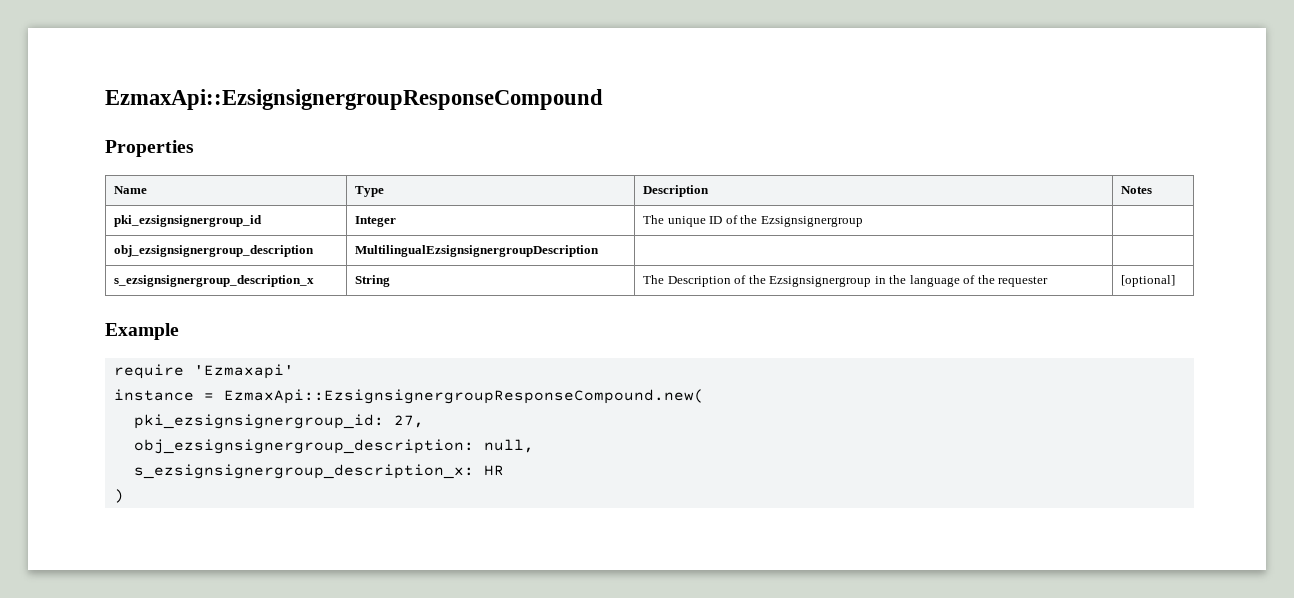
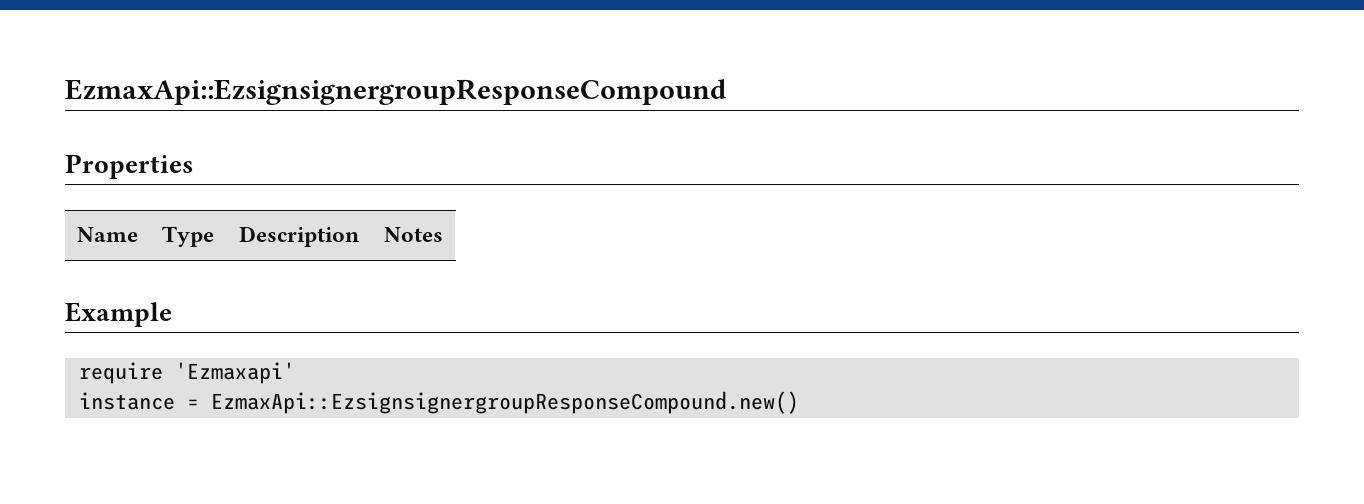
- pki_ezsignsignergroup_id | Integer | The unique ID of the Ezsignsignergroup |
- obj_ezsignsignergroup_description | MultilingualEzsignsignergroupDescription | |
- s_ezsignsignergroup_description_x | String | The Description of the Ezsignsignergroup in the language of the requester | [optional]
- instance = EzmaxApi::EzsignsignergroupResponseCompound.new(
- pki_ezsignsignergroup_id: 27,
- obj_ezsignsignergroup_description: null,
- s_ezsignsignergroup_description_x: HR
- )
+ instance = EzmaxApi::EzsignsignergroupResponseCompound.new()

